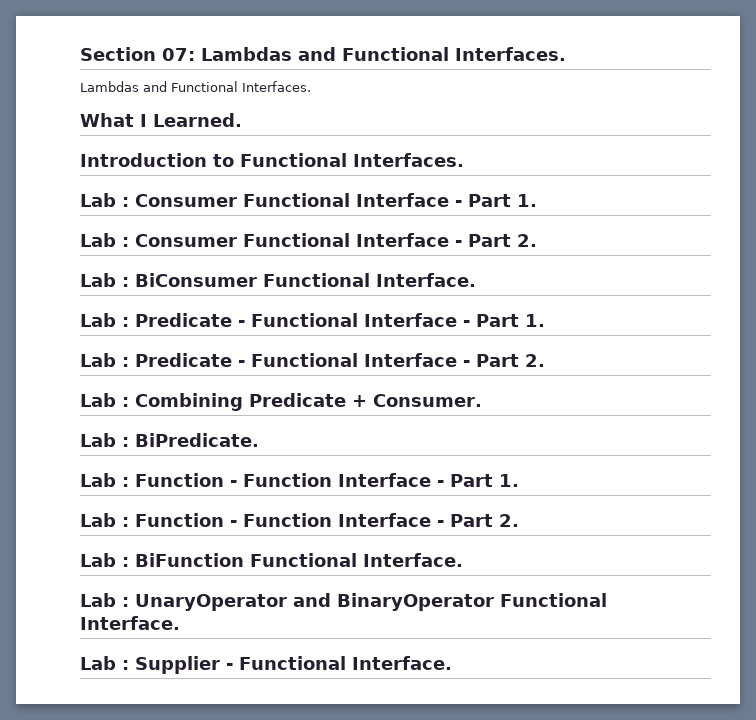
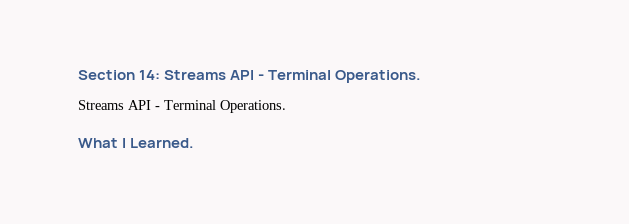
- Section 07: Lambdas and Functional Interfaces.
- Lambdas and Functional Interfaces.
+ Section 14: Streams API - Terminal Operations.
+ Streams API - Terminal Operations.
  What I Learned.
- Introduction to Functional Interfaces.
- Lab : Consumer Functional Interface - Part 1.
- Lab : Consumer Functional Interface - Part 2.
- Lab : BiConsumer Functional Interface.
- Lab : Predicate - Functional Interface - Part 1.
- Lab : Predicate - Functional Interface - Part 2.
- Lab : Combining Predicate + Consumer.
- Lab : BiPredicate.
- Lab : Function - Function Interface - Part 1.
- Lab : Function - Function Interface - Part 2.
- Lab : BiFunction Functional Interface.
- Lab : UnaryOperator and BinaryOperator Functional Interface.
- Lab : Supplier - Functional Interface.

